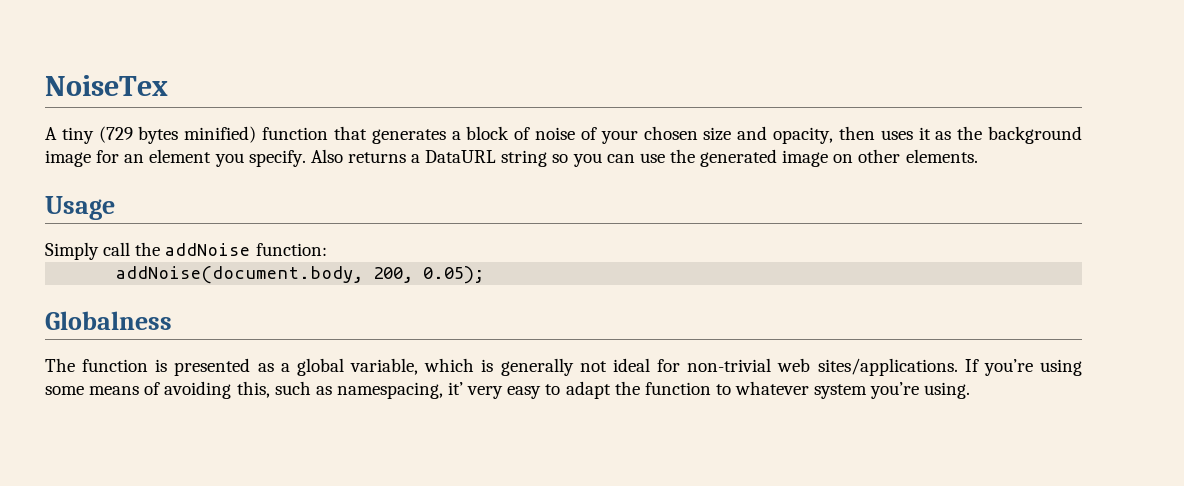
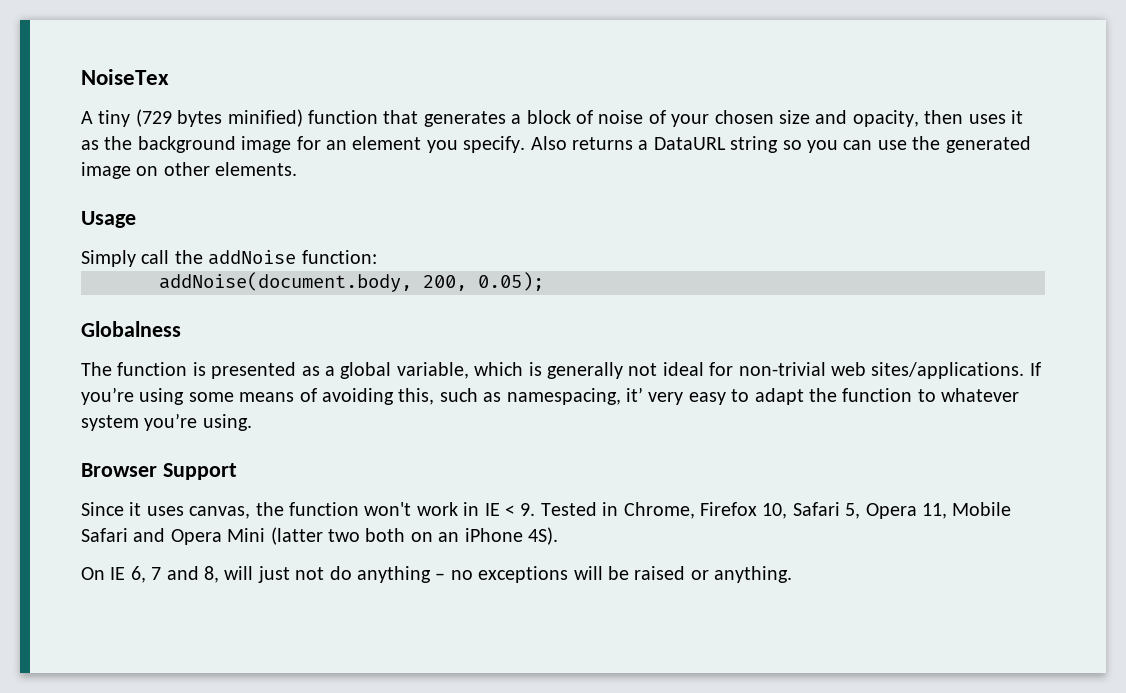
+ Browser Support
+ Since it uses canvas, the function won't work in IE < 9. Tested in Chrome, Firefox 10, Safari 5, Opera 11, Mobile Safari and Opera Mini (latter two both on an iPhone 4S).
+ On IE 6, 7 and 8, will just not do anything – no exceptions will be raised or anything.

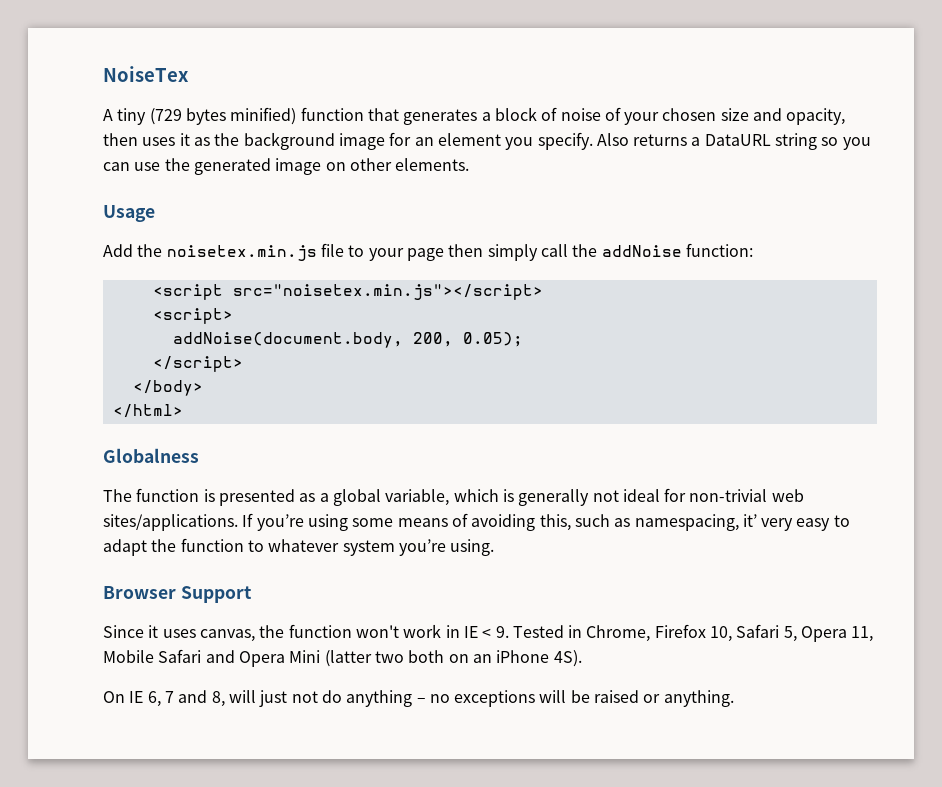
- Simply call the addNoise function:
+ Add the noisetex.min.js file to your page then simply call the addNoise function:
+ <script src="noisetex.min.js"></script>
+ <script>
+ </script>
+ </body>
+ </html>

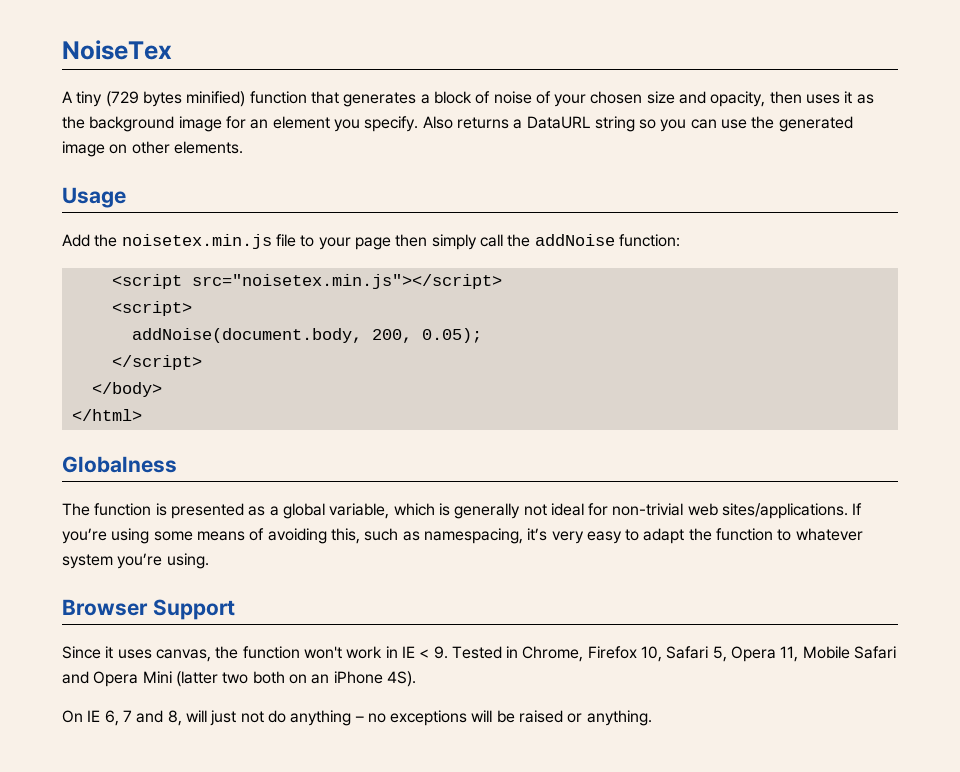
- If you’re using some means of avoiding this, such as namespacing, it’ very easy to adapt the function to whatever system you’re using.
+ If you’re using some means of avoiding this, such as namespacing, it’s very easy to adapt the function to whatever system you’re using.

